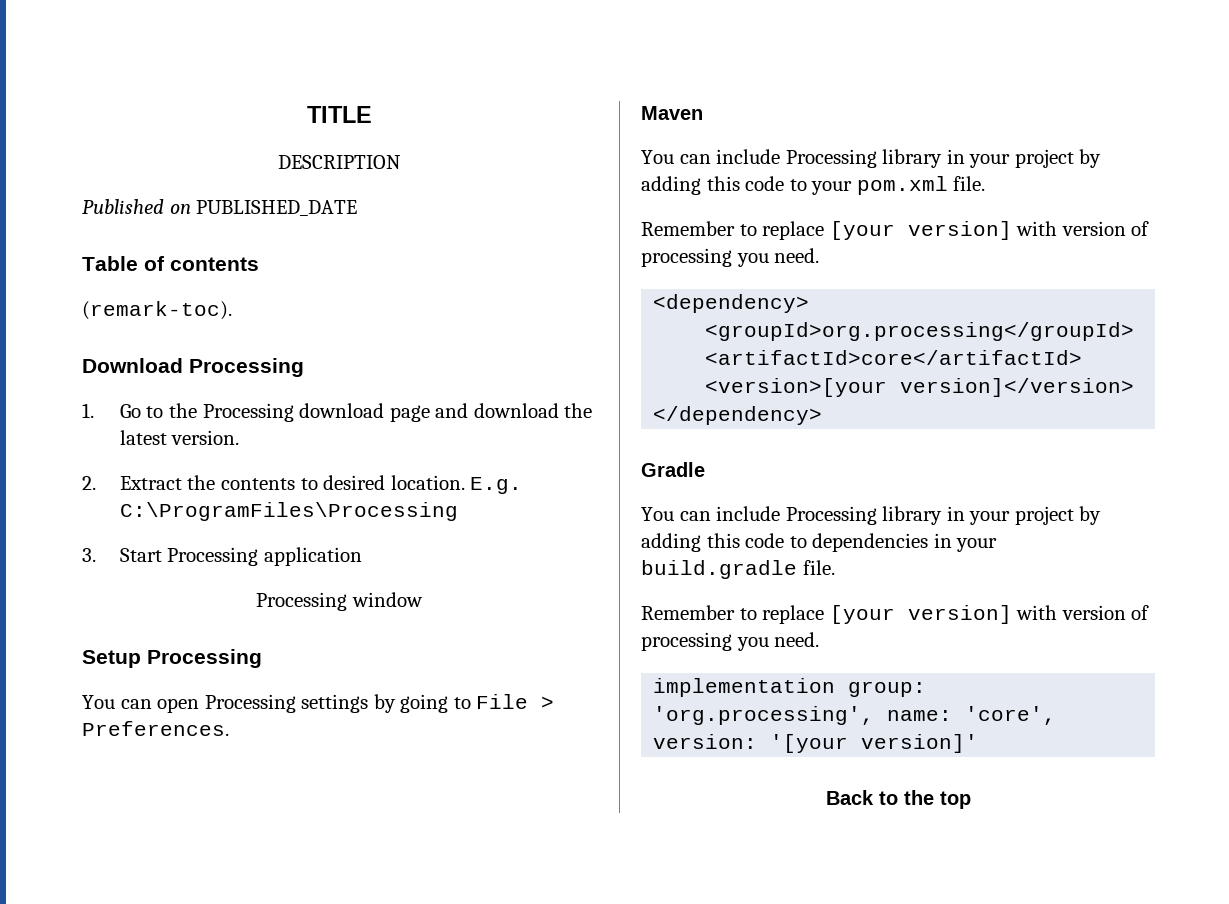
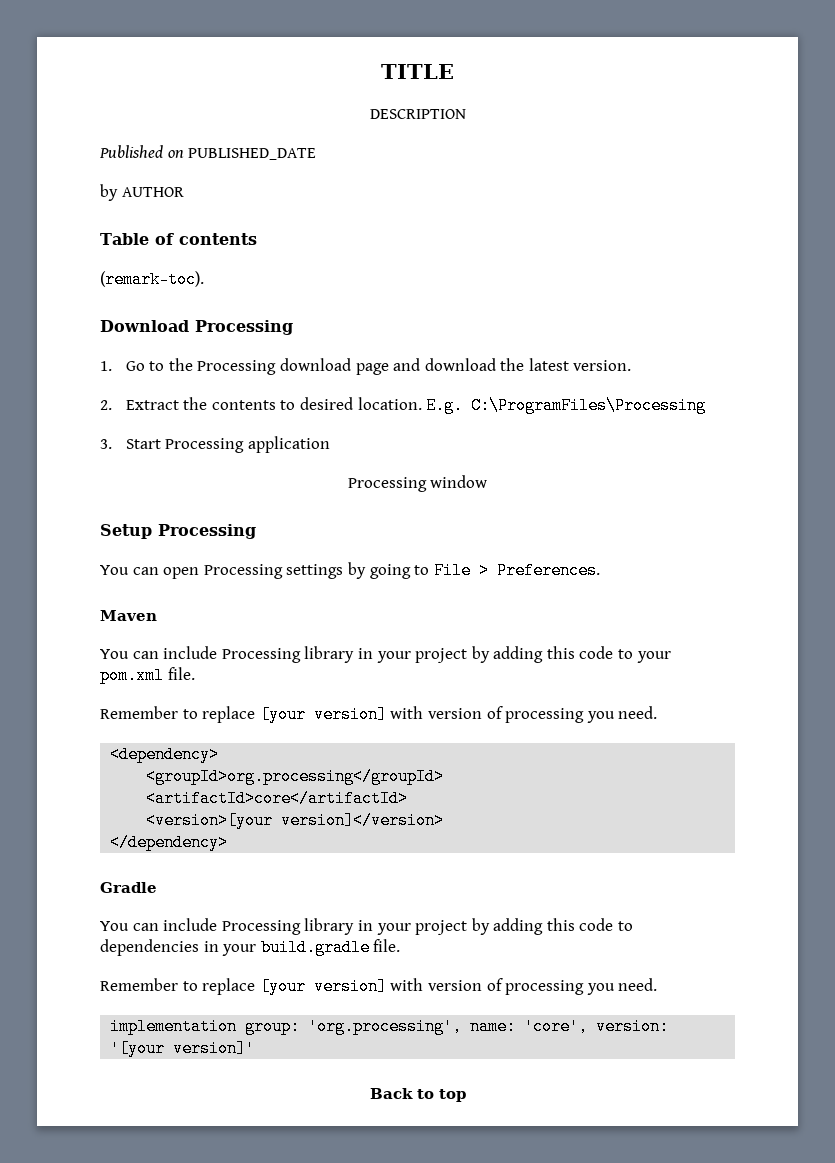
+ by AUTHOR
- Back to the top
+ Back to top

